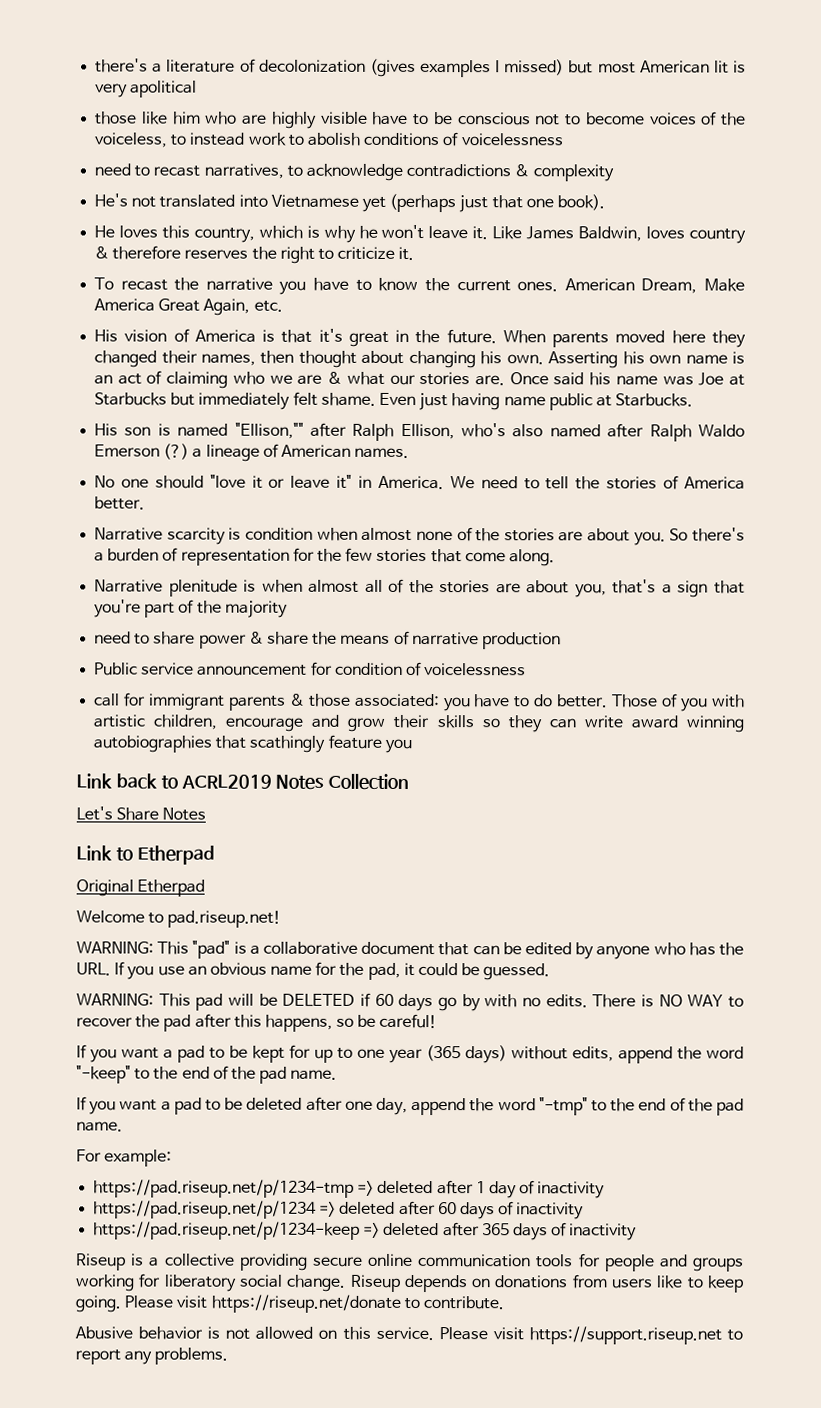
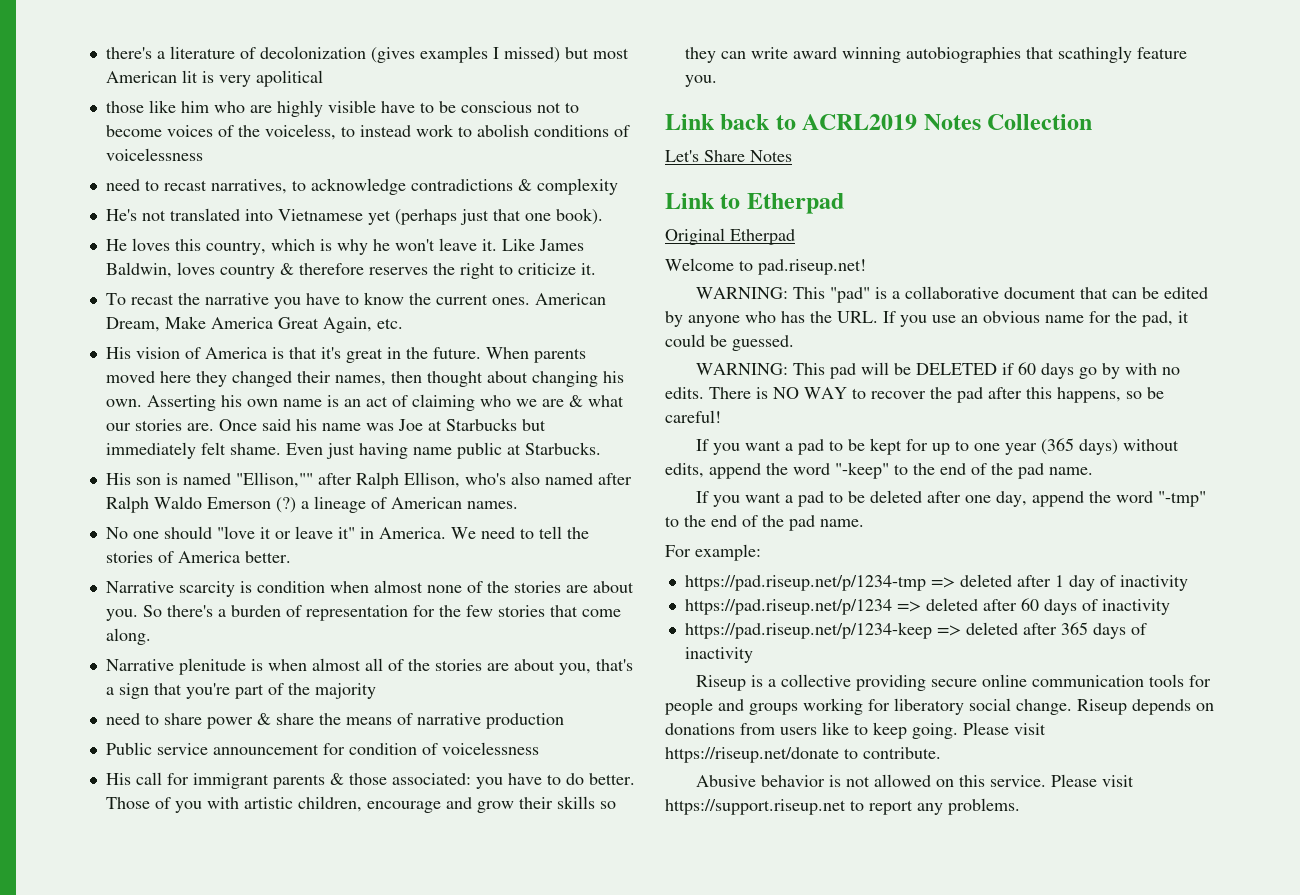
- call for immigrant parents & those associated: you have to do better.
+ His call for immigrant parents & those associated: you have to do better.
- Those of you with artistic children, encourage and grow their skills so they can write award winning autobiographies that scathingly feature you
+ Those of you with artistic children, encourage and grow their skills so they can write award winning autobiographies that scathingly feature you.

